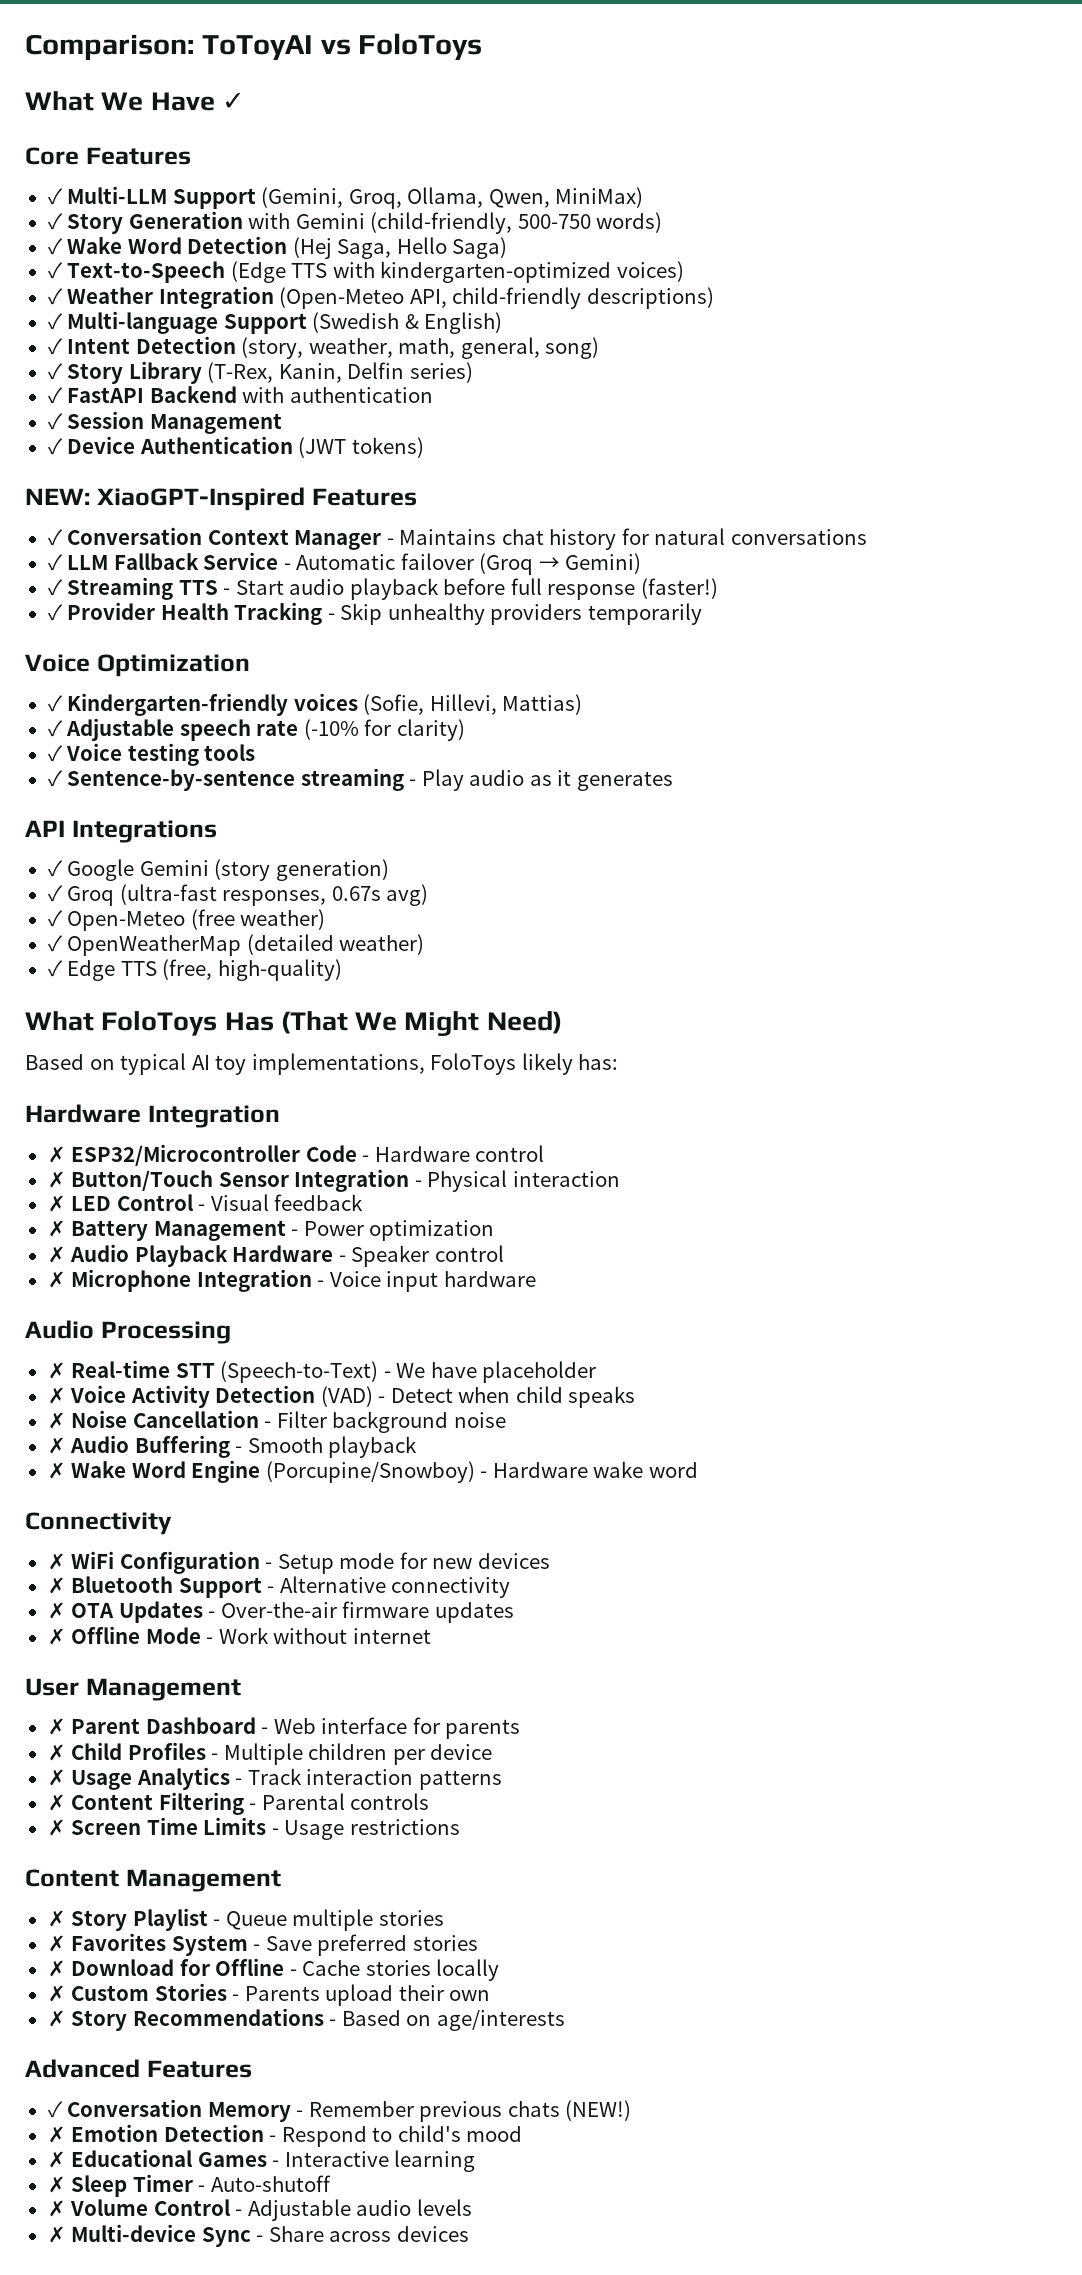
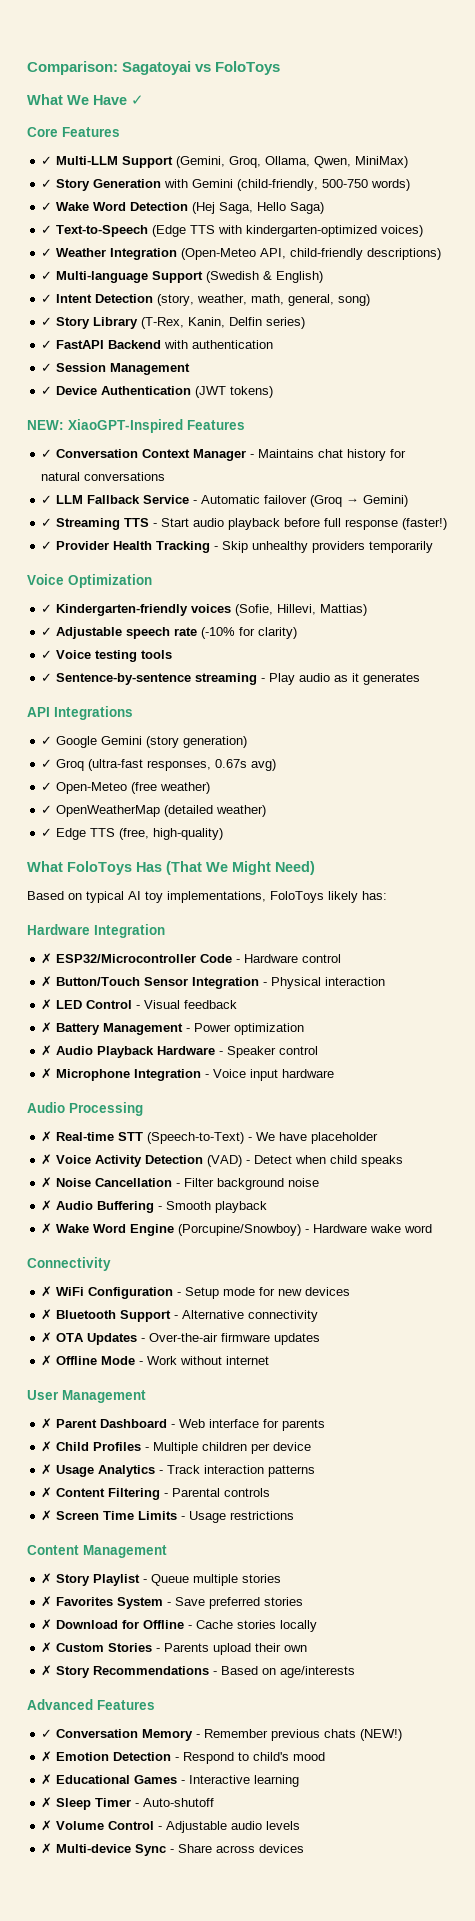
- Comparison: ToToyAI vs FoloToys
+ Comparison: Sagatoyai vs FoloToys

